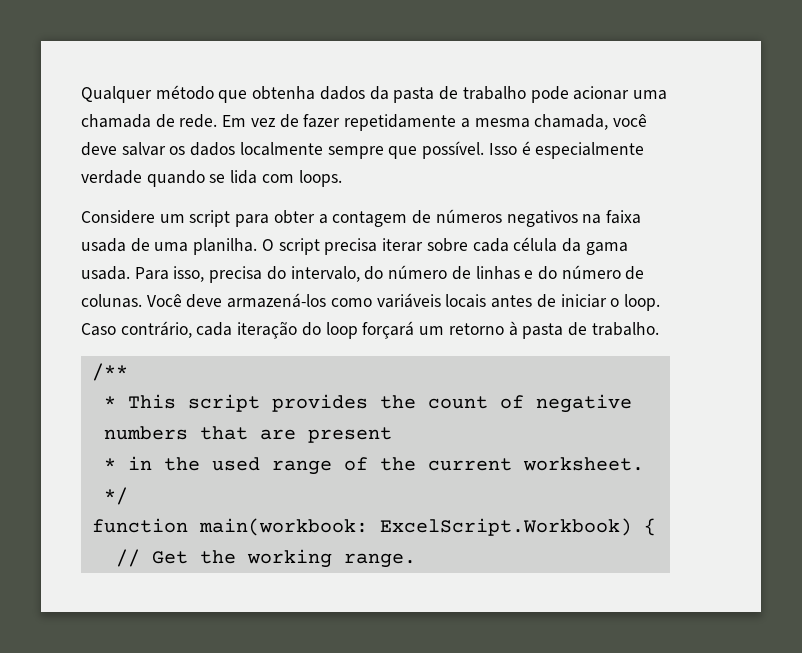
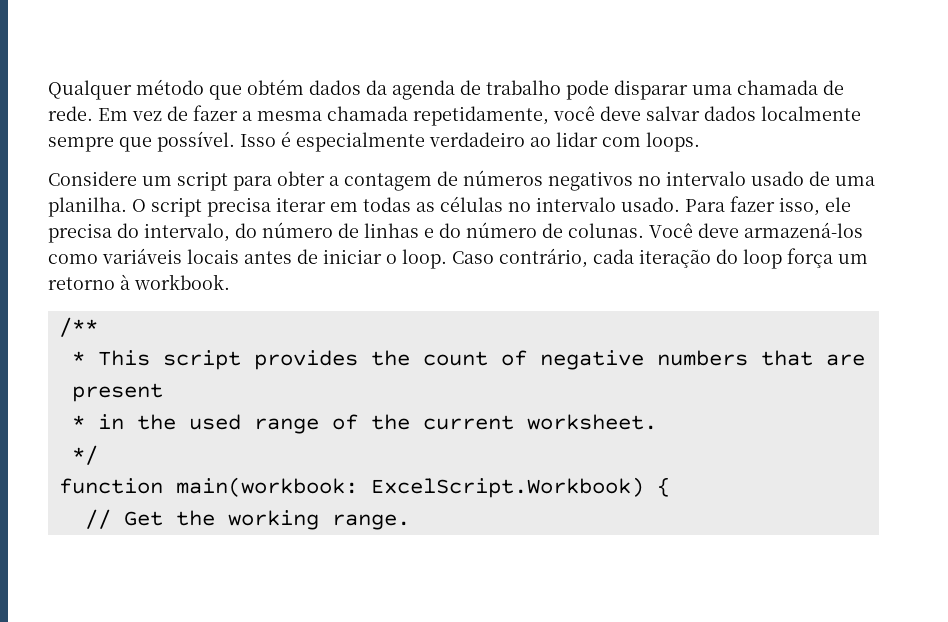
- Qualquer método que obtenha dados da pasta de trabalho pode acionar uma chamada de rede.
+ Qualquer método que obtém dados da agenda de trabalho pode disparar uma chamada de rede.
- Em vez de fazer repetidamente a mesma chamada, você deve salvar os dados localmente sempre que possível.
+ Em vez de fazer a mesma chamada repetidamente, você deve salvar dados localmente sempre que possível.
- Isso é especialmente verdade quando se lida com loops.
+ Isso é especialmente verdadeiro ao lidar com loops.
- Considere um script para obter a contagem de números negativos na faixa usada de uma planilha.
+ Considere um script para obter a contagem de números negativos no intervalo usado de uma planilha.
- O script precisa iterar sobre cada célula da gama usada. Para isso, precisa do intervalo, do número de linhas e do número de colunas.
+ O script precisa iterar em todas as células no intervalo usado. Para fazer isso, ele precisa do intervalo, do número de linhas e do número de colunas.
- Caso contrário, cada iteração do loop forçará um retorno à pasta de trabalho.
+ Caso contrário, cada iteração do loop força um retorno à workbook.

